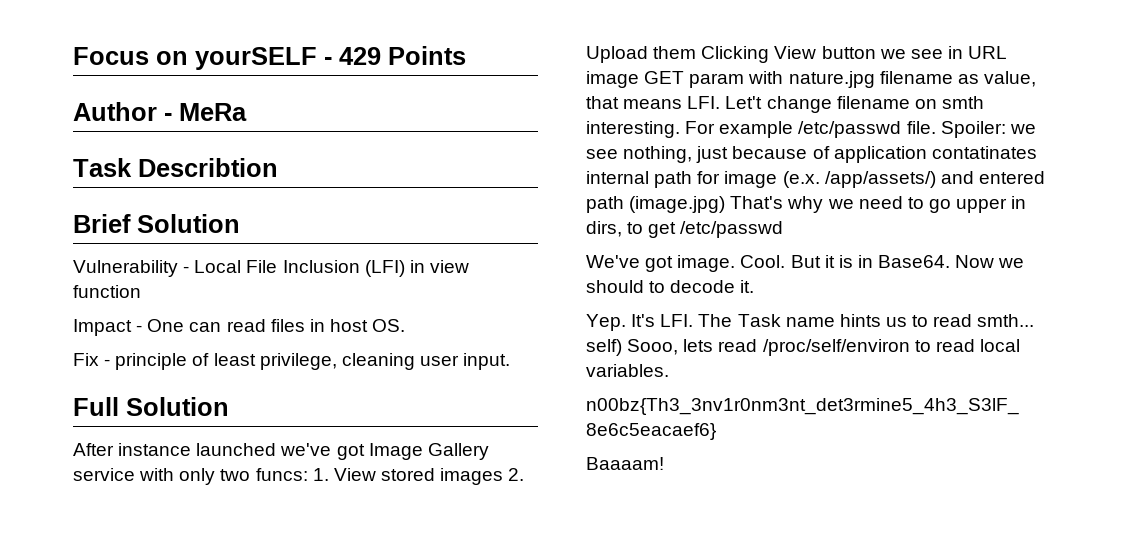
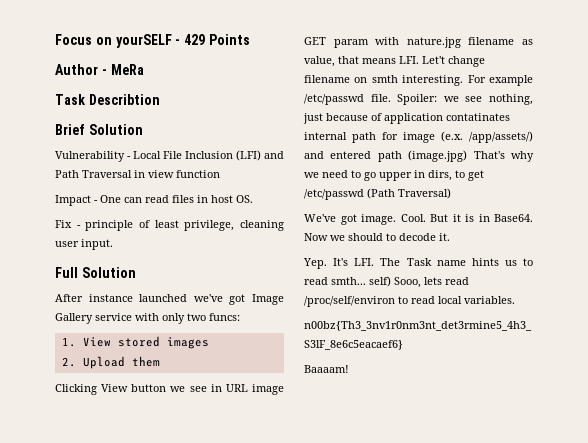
- Vulnerability - Local File Inclusion (LFI) in view function
+ Vulnerability - Local File Inclusion (LFI) and Path Traversal in view function
- After instance launched we've got Image Gallery service with only two funcs: 1. View stored images 2. Upload them Clicking View button we see in URL image GET param with nature.jpg filename as value, that means LFI. Let't change filename on smth interesting.
+ After instance launched we've got Image Gallery service with only two funcs:
+ 1. View stored images
+ 2. Upload them
+ Clicking View button we see in URL image GET param with nature.jpg filename as value, that means LFI. Let't change filename on smth interesting.
- Spoiler: we see nothing, just because of application contatinates internal path for image (e.x. /app/assets/) and entered path (image.jpg) That's why we need to go upper in dirs, to get /etc/passwd
+ Spoiler: we see nothing, just because of application contatinates internal path for image (e.x. /app/assets/) and entered path (image.jpg) That's why we need to go upper in dirs, to get /etc/passwd (Path Traversal)

